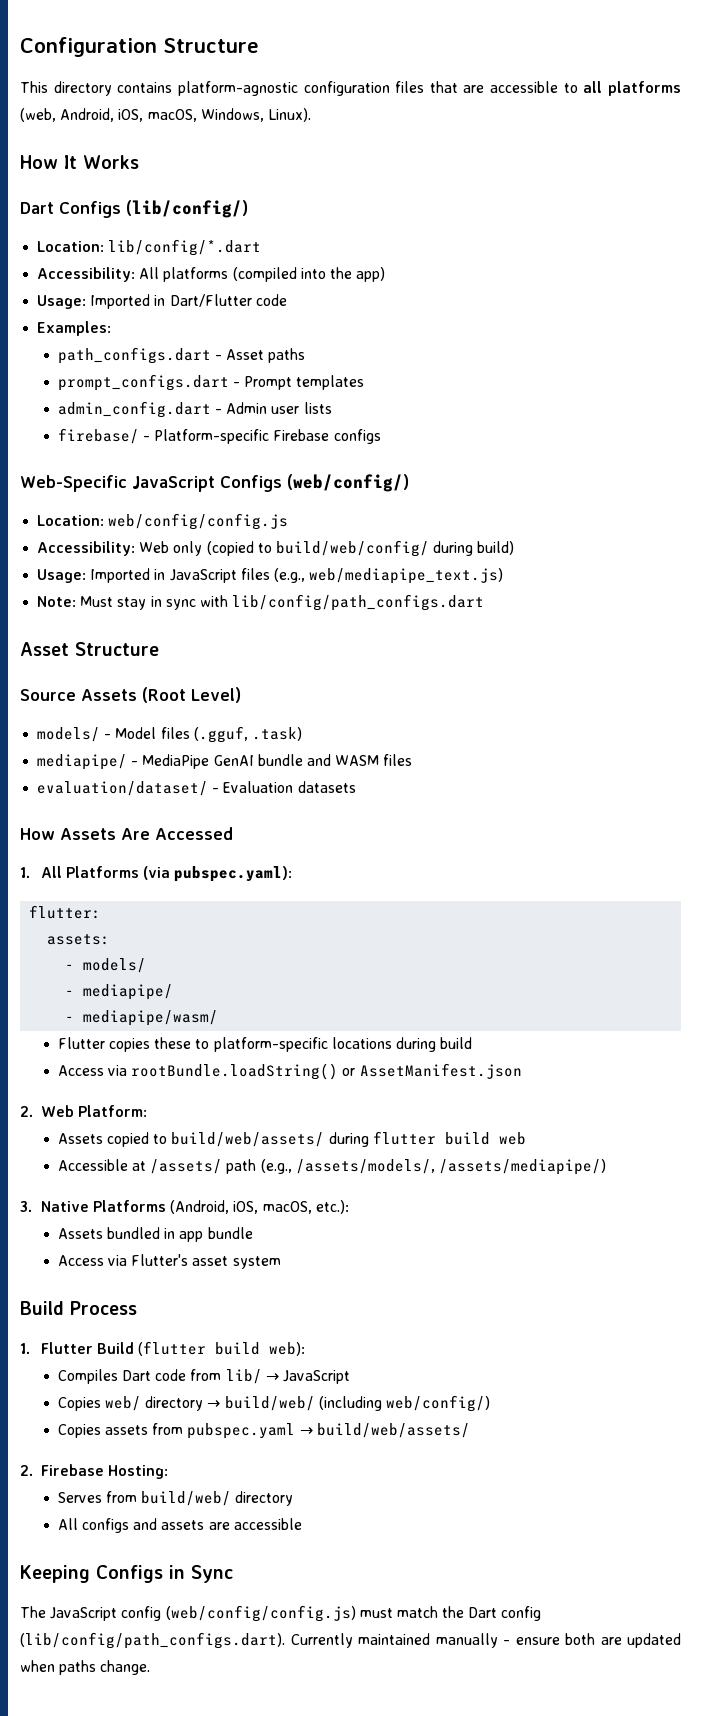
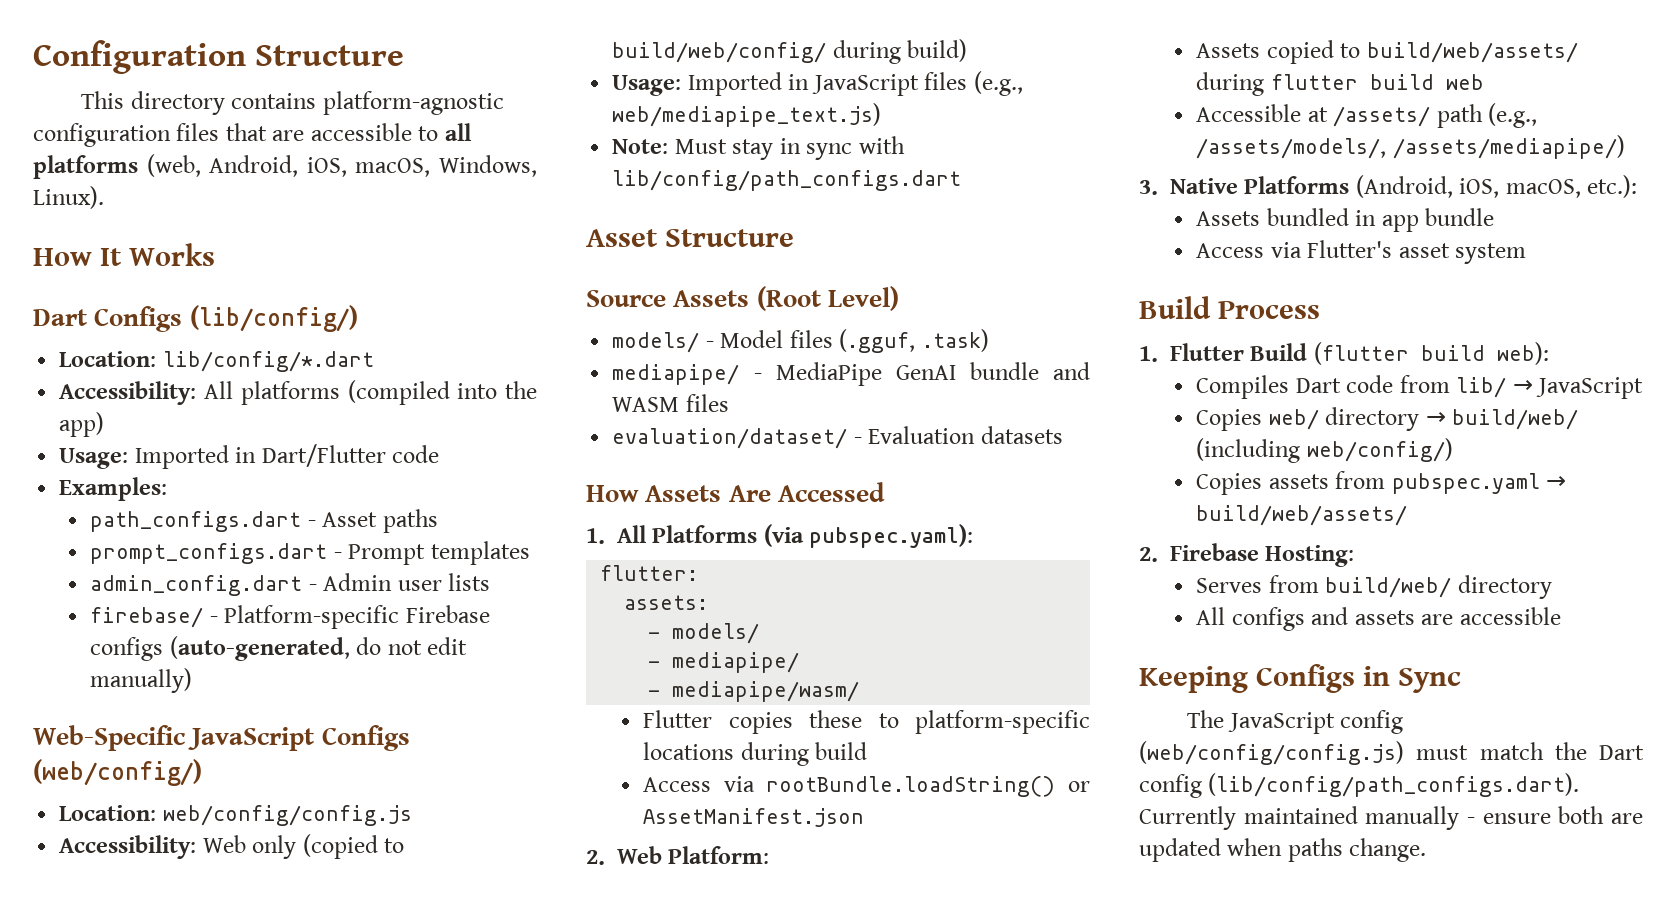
- firebase/ - Platform-specific Firebase configs
+ firebase/ - Platform-specific Firebase configs (auto-generated, do not edit manually)

